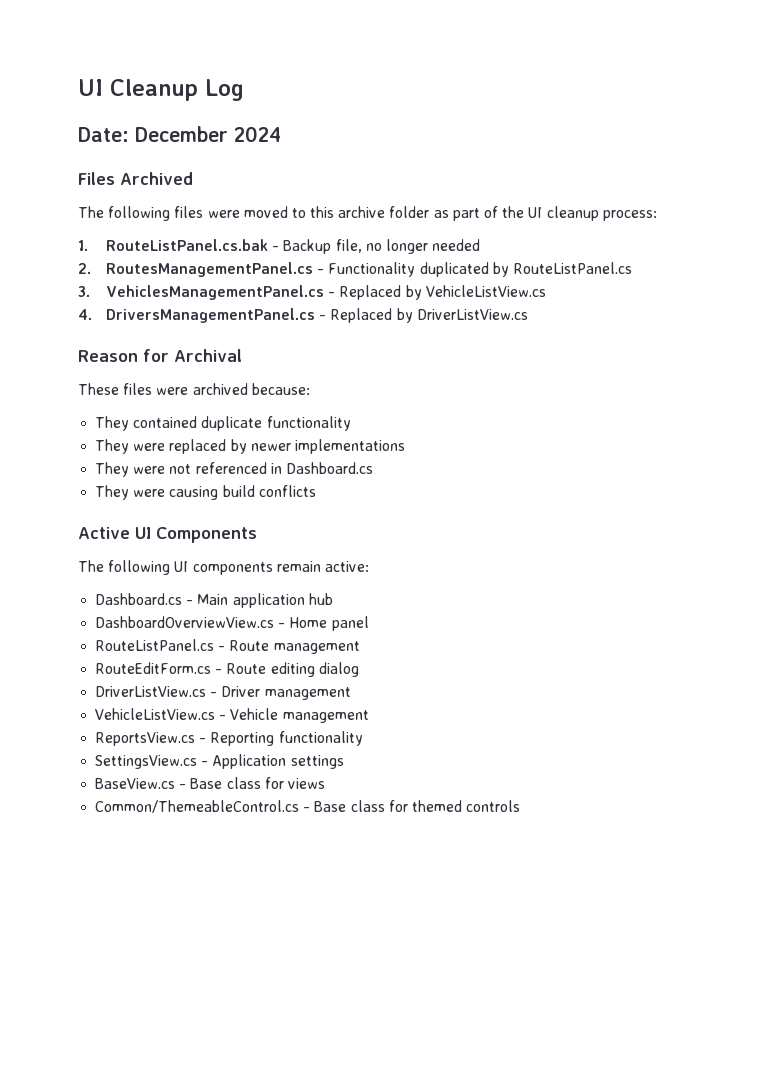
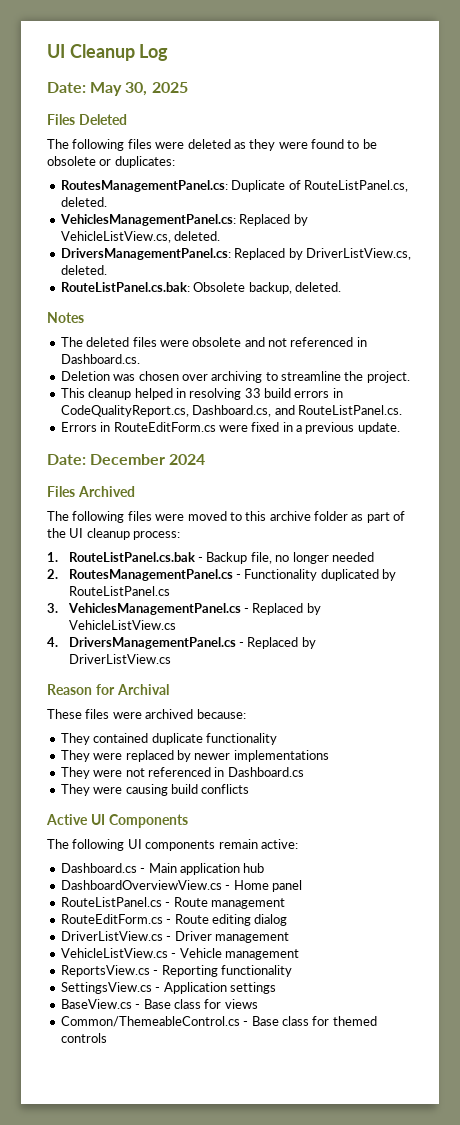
+ Date: May 30, 2025
+ Files Deleted
+ The following files were deleted as they were found to be obsolete or duplicates:
+ RoutesManagementPanel.cs: Duplicate of RouteListPanel.cs, deleted.
+ VehiclesManagementPanel.cs: Replaced by VehicleListView.cs, deleted.
+ DriversManagementPanel.cs: Replaced by DriverListView.cs, deleted.
+ RouteListPanel.cs.bak: Obsolete backup, deleted.
+ Notes
+ The deleted files were obsolete and not referenced in Dashboard.cs.
+ Deletion was chosen over archiving to streamline the project.
+ This cleanup helped in resolving 33 build errors in CodeQualityReport.cs, Dashboard.cs, and RouteListPanel.cs.
+ Errors in RouteEditForm.cs were fixed in a previous update.

